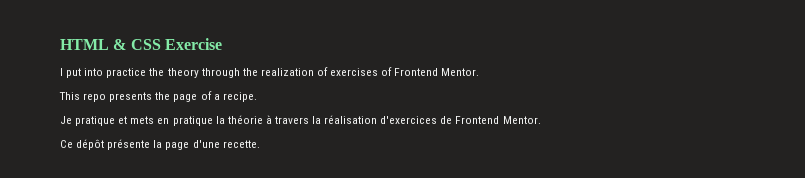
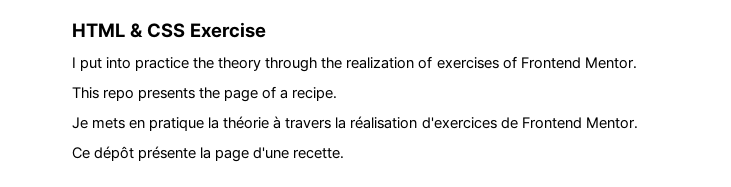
- Je pratique et mets en pratique la théorie à travers la réalisation d'exercices de Frontend Mentor.
+ Je mets en pratique la théorie à travers la réalisation d'exercices de Frontend Mentor.

